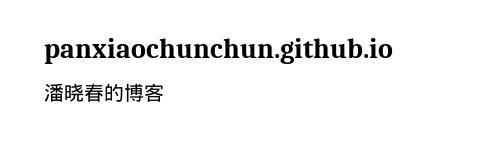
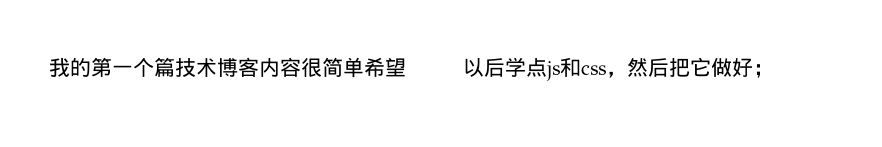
- panxiaochunchun.github.io
- 潘晓春的博客
+ 我的第一个篇技术博客内容很简单希望以后学点js和css，然后把它做好；

